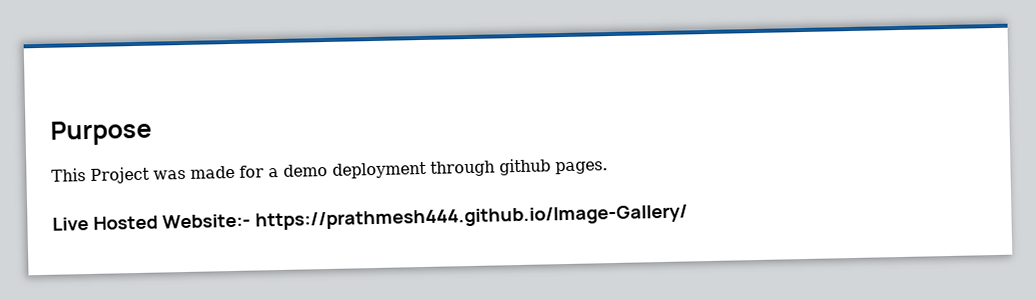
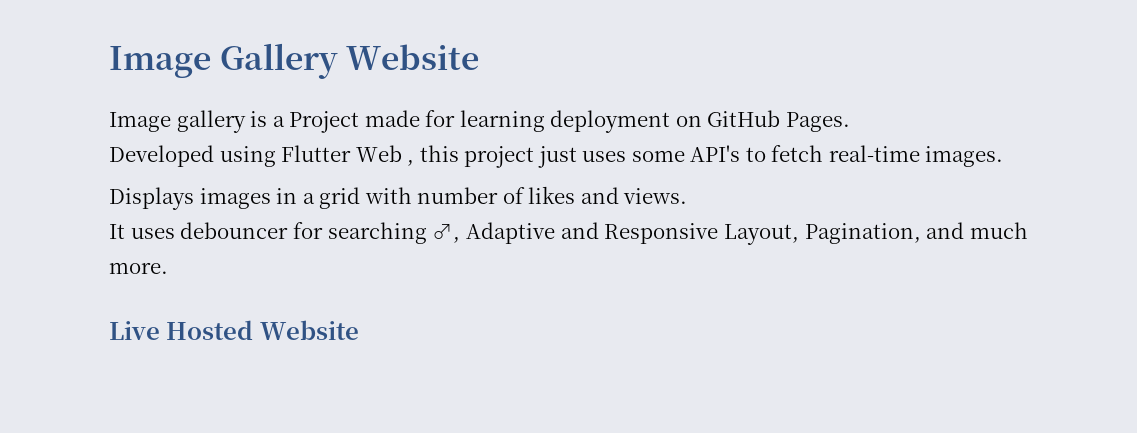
- Purpose
- This Project was made for a demo deployment through github pages.
+ Image Gallery Website
+ Image gallery is a Project made for learning deployment on GitHub Pages.
+ Developed using Flutter Web , this project just uses some API's to fetch real-time images.
+ Displays images in a grid with number of likes and views.
+ It uses debouncer for searching ♂, Adaptive and Responsive Layout, Pagination, and much more.
- Live Hosted Website:- https://prathmesh444.github.io/Image-Gallery/
+ Live Hosted Website

